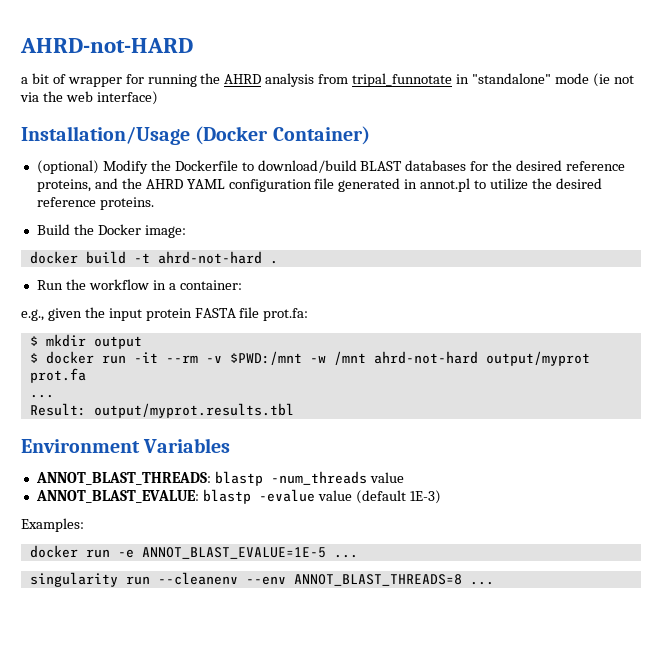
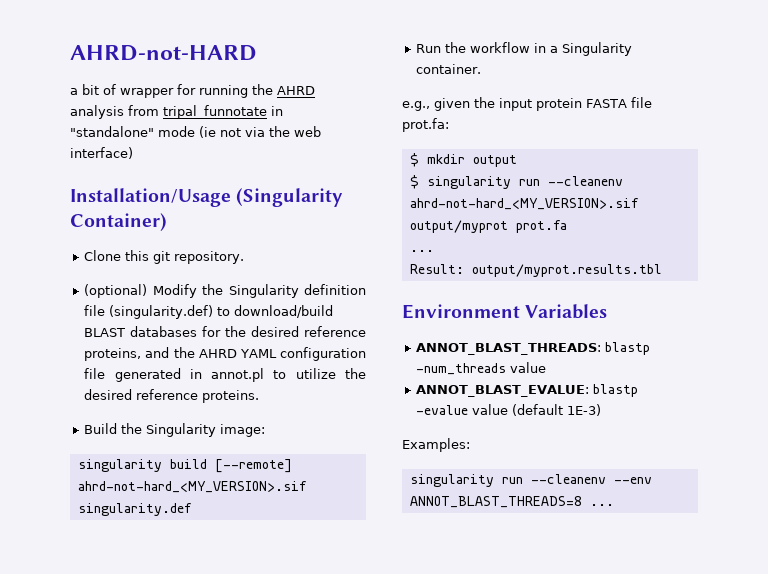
- Installation/Usage (Docker Container)
+ Installation/Usage (Singularity Container)
+ Clone this git repository.
- (optional) Modify the Dockerfile to download/build BLAST databases for the desired reference proteins, and the AHRD YAML configuration file generated in annot.pl to utilize the desired reference proteins.
+ (optional) Modify the Singularity definition file (singularity.def) to download/build BLAST databases for the desired reference proteins, and the AHRD YAML configuration file generated in annot.pl to utilize the desired reference proteins.
- Build the Docker image:
+ Build the Singularity image:
- docker build -t ahrd-not-hard .
+ singularity build [--remote] ahrd-not-hard_<MY_VERSION>.sif singularity.def
- Run the workflow in a container:
+ Run the workflow in a Singularity container.
- $ docker run -it --rm -v $PWD:/mnt -w /mnt ahrd-not-hard output/myprot prot.fa
+ $ singularity run --cleanenv ahrd-not-hard_<MY_VERSION>.sif output/myprot prot.fa
- docker run -e ANNOT_BLAST_EVALUE=1E-5 ...

